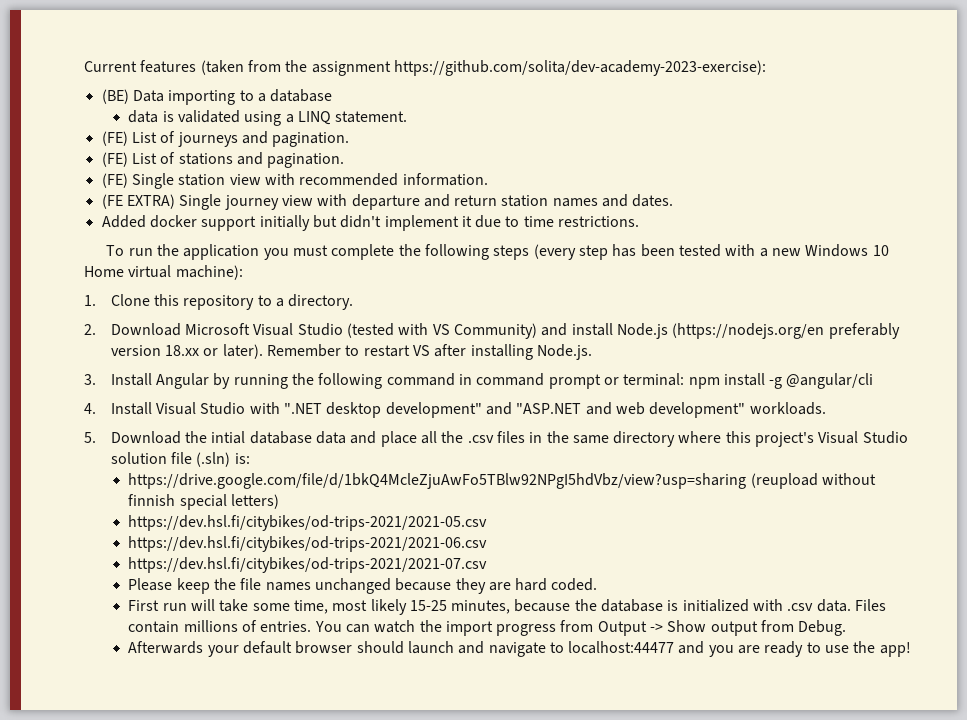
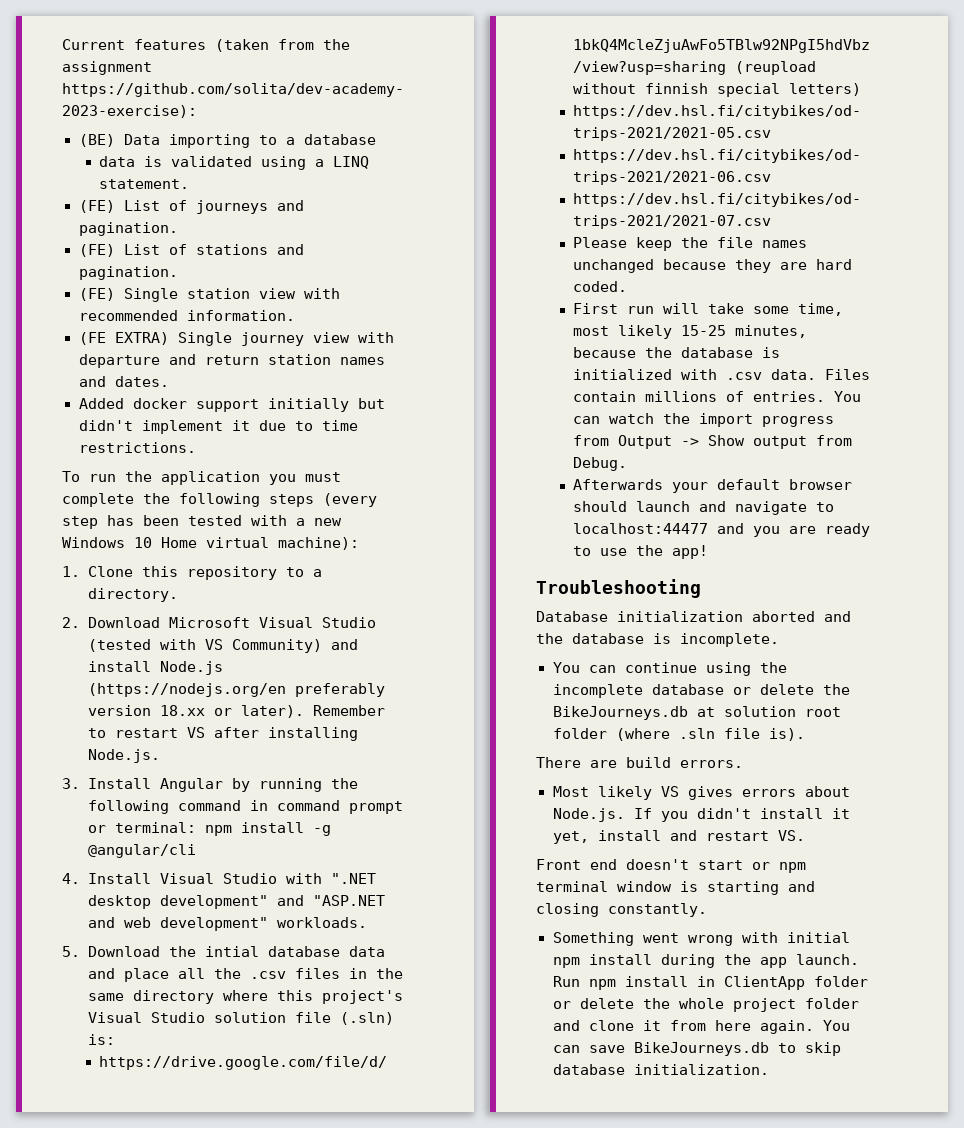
+ Troubleshooting
+ Database initialization aborted and the database is incomplete.
+ You can continue using the incomplete database or delete the BikeJourneys.db at solution root folder (where .sln file is).
+ There are build errors.
+ Most likely VS gives errors about Node.js. If you didn't install it yet, install and restart VS.
+ Front end doesn't start or npm terminal window is starting and closing constantly.
+ Something went wrong with initial npm install during the app launch. Run npm install in ClientApp folder or delete the whole project folder and clone it from here again. You can save BikeJourneys.db to skip database initialization.

